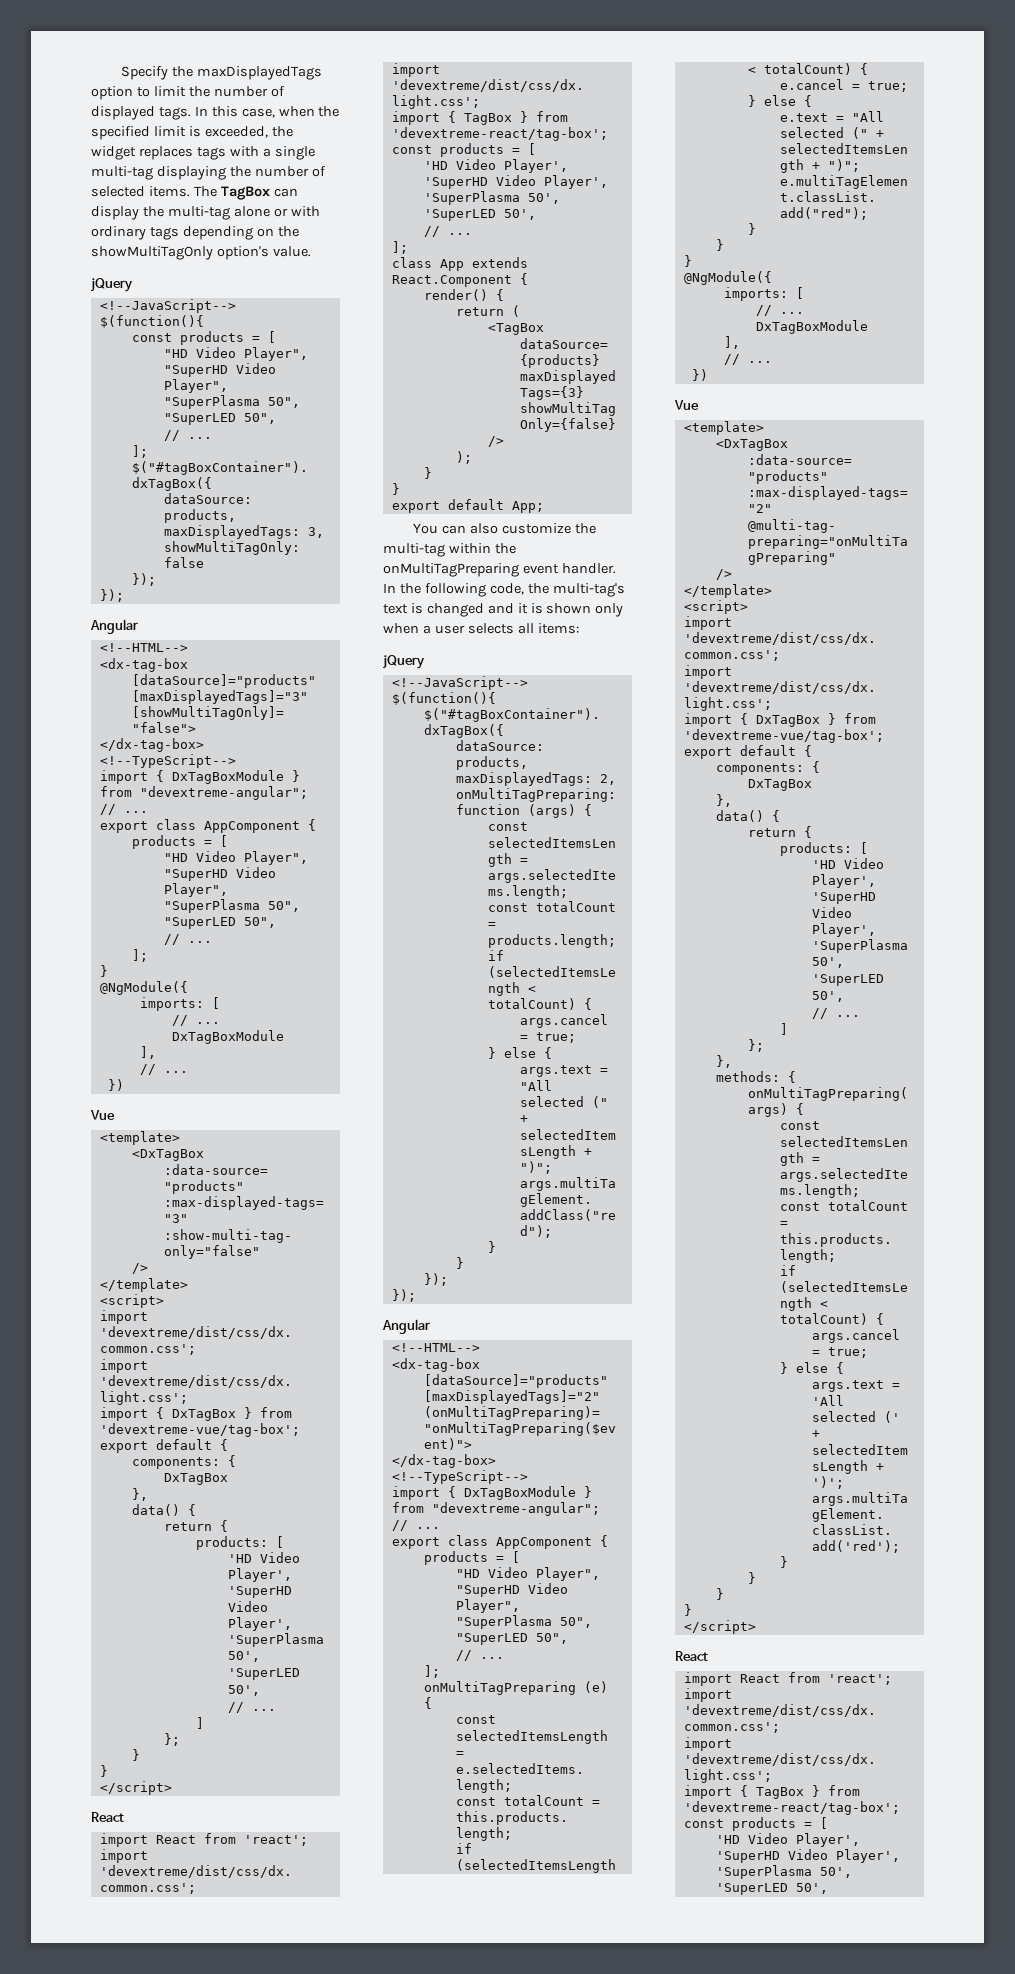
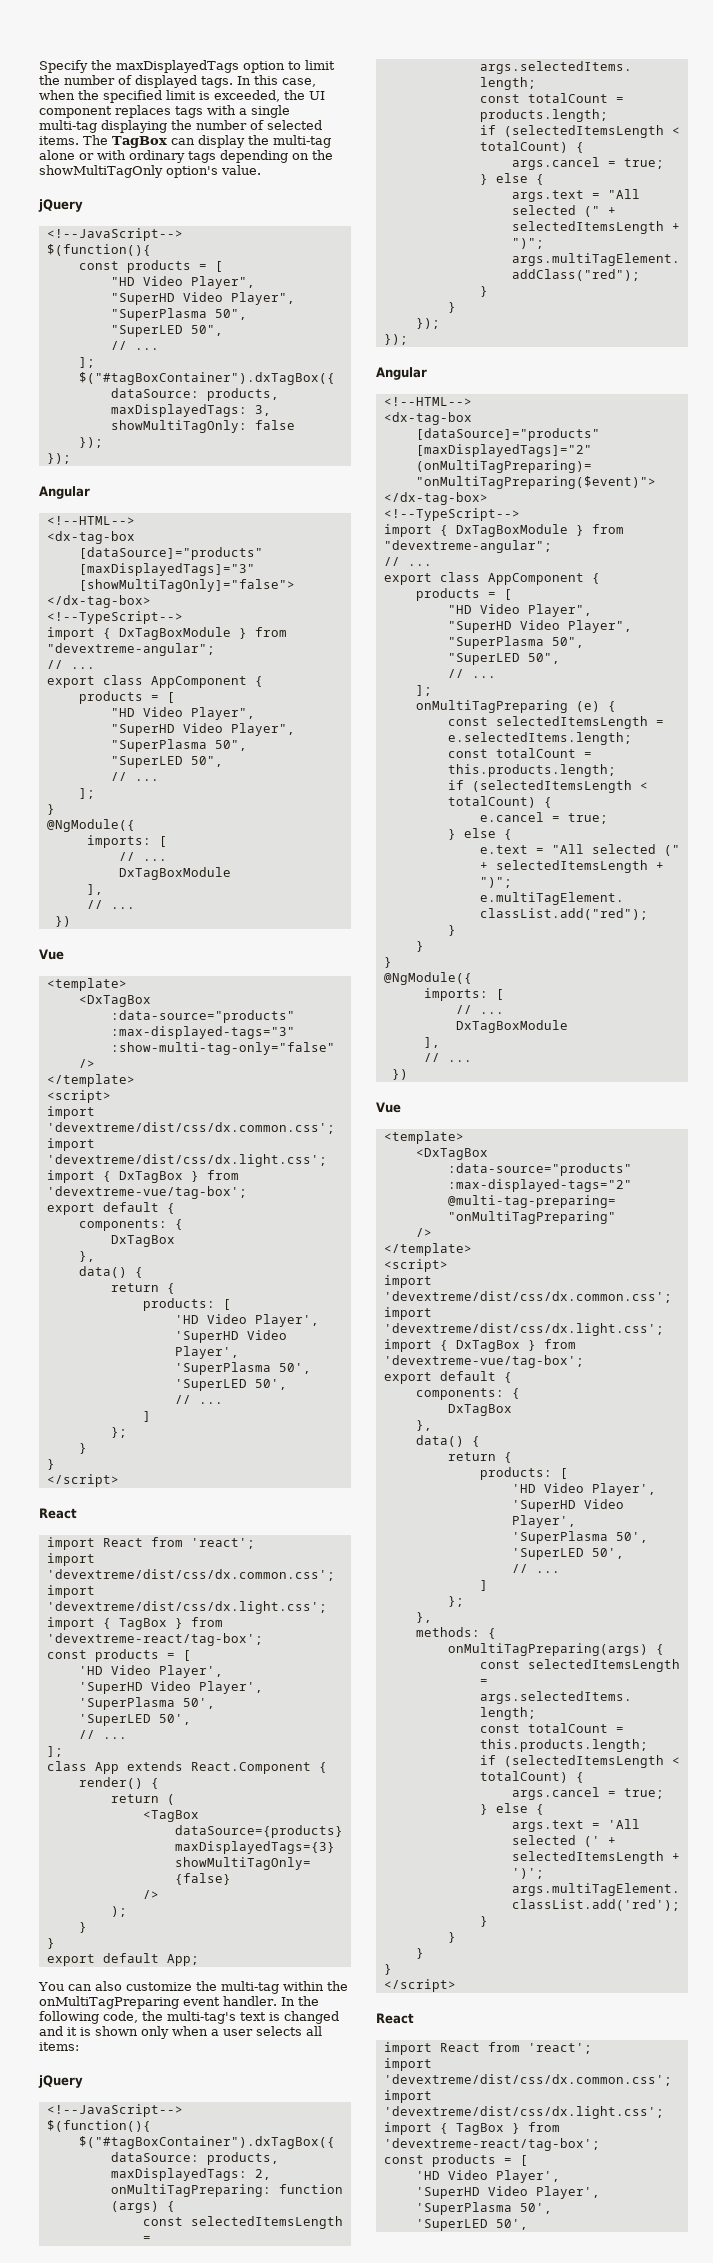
- In this case, when the specified limit is exceeded, the widget replaces tags with a single multi-tag displaying the number of selected items.
+ In this case, when the specified limit is exceeded, the UI component replaces tags with a single multi-tag displaying the number of selected items.

